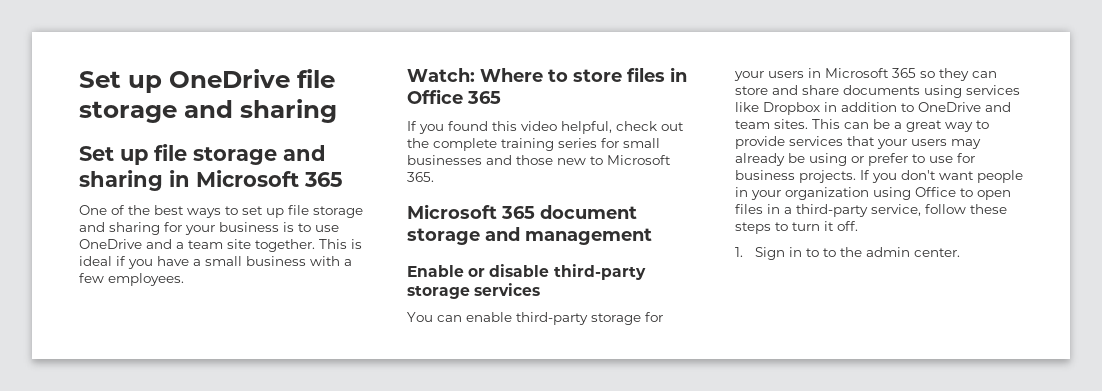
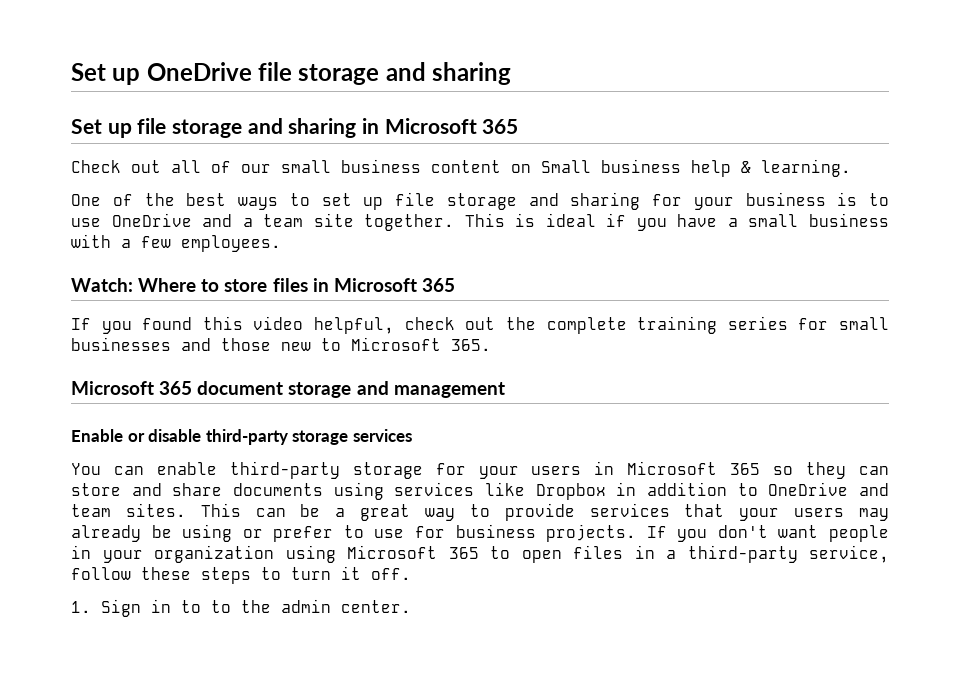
+ Check out all of our small business content on Small business help & learning.
- Watch: Where to store files in Office 365
+ Watch: Where to store files in Microsoft 365
- If you don't want people in your organization using Office to open files in a third-party service, follow these steps to turn it off.
+ If you don't want people in your organization using Microsoft 365 to open files in a third-party service, follow these steps to turn it off.

